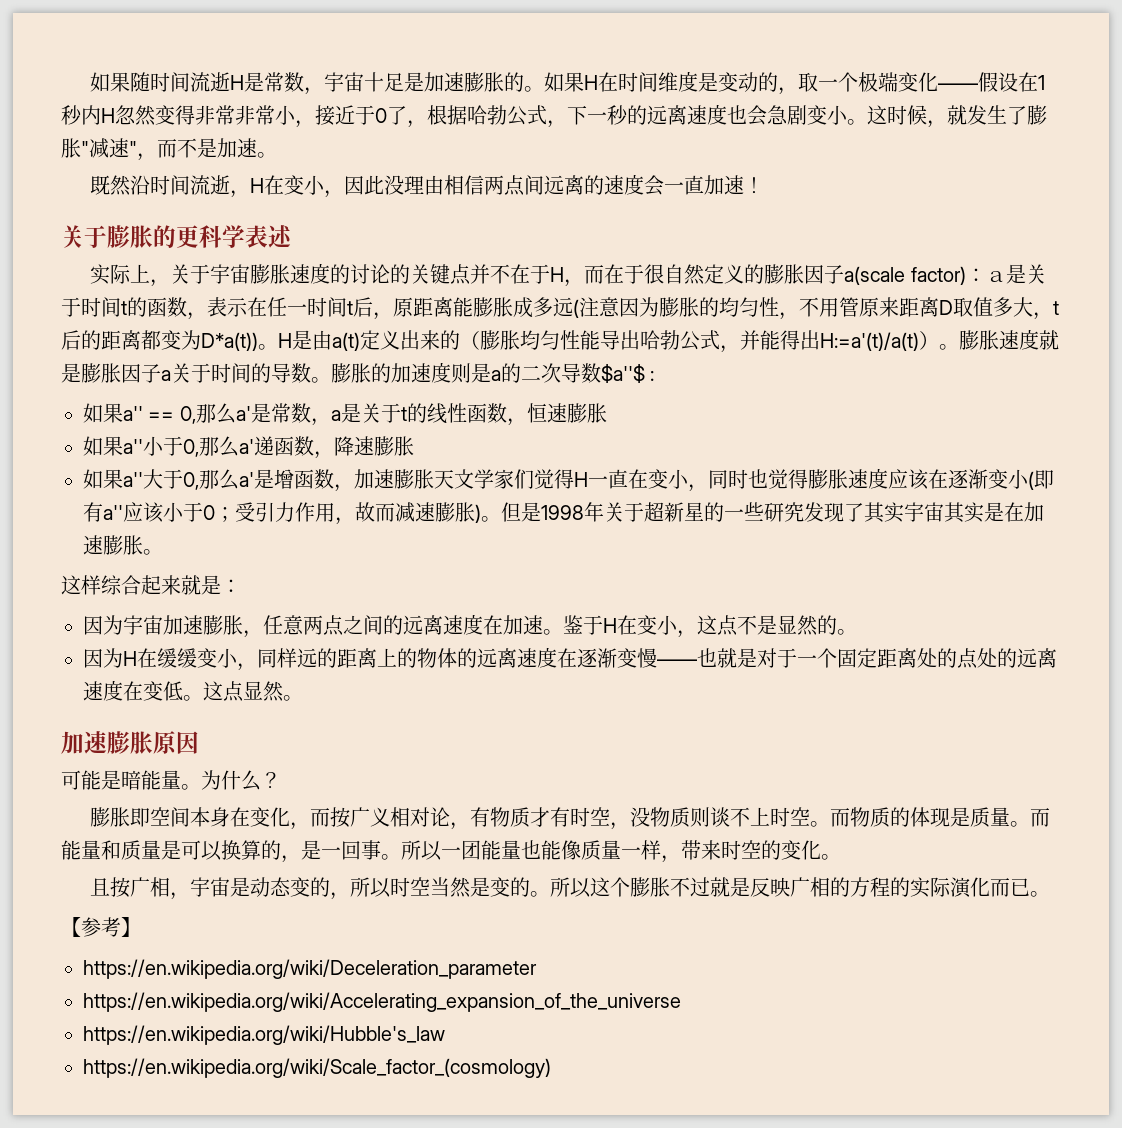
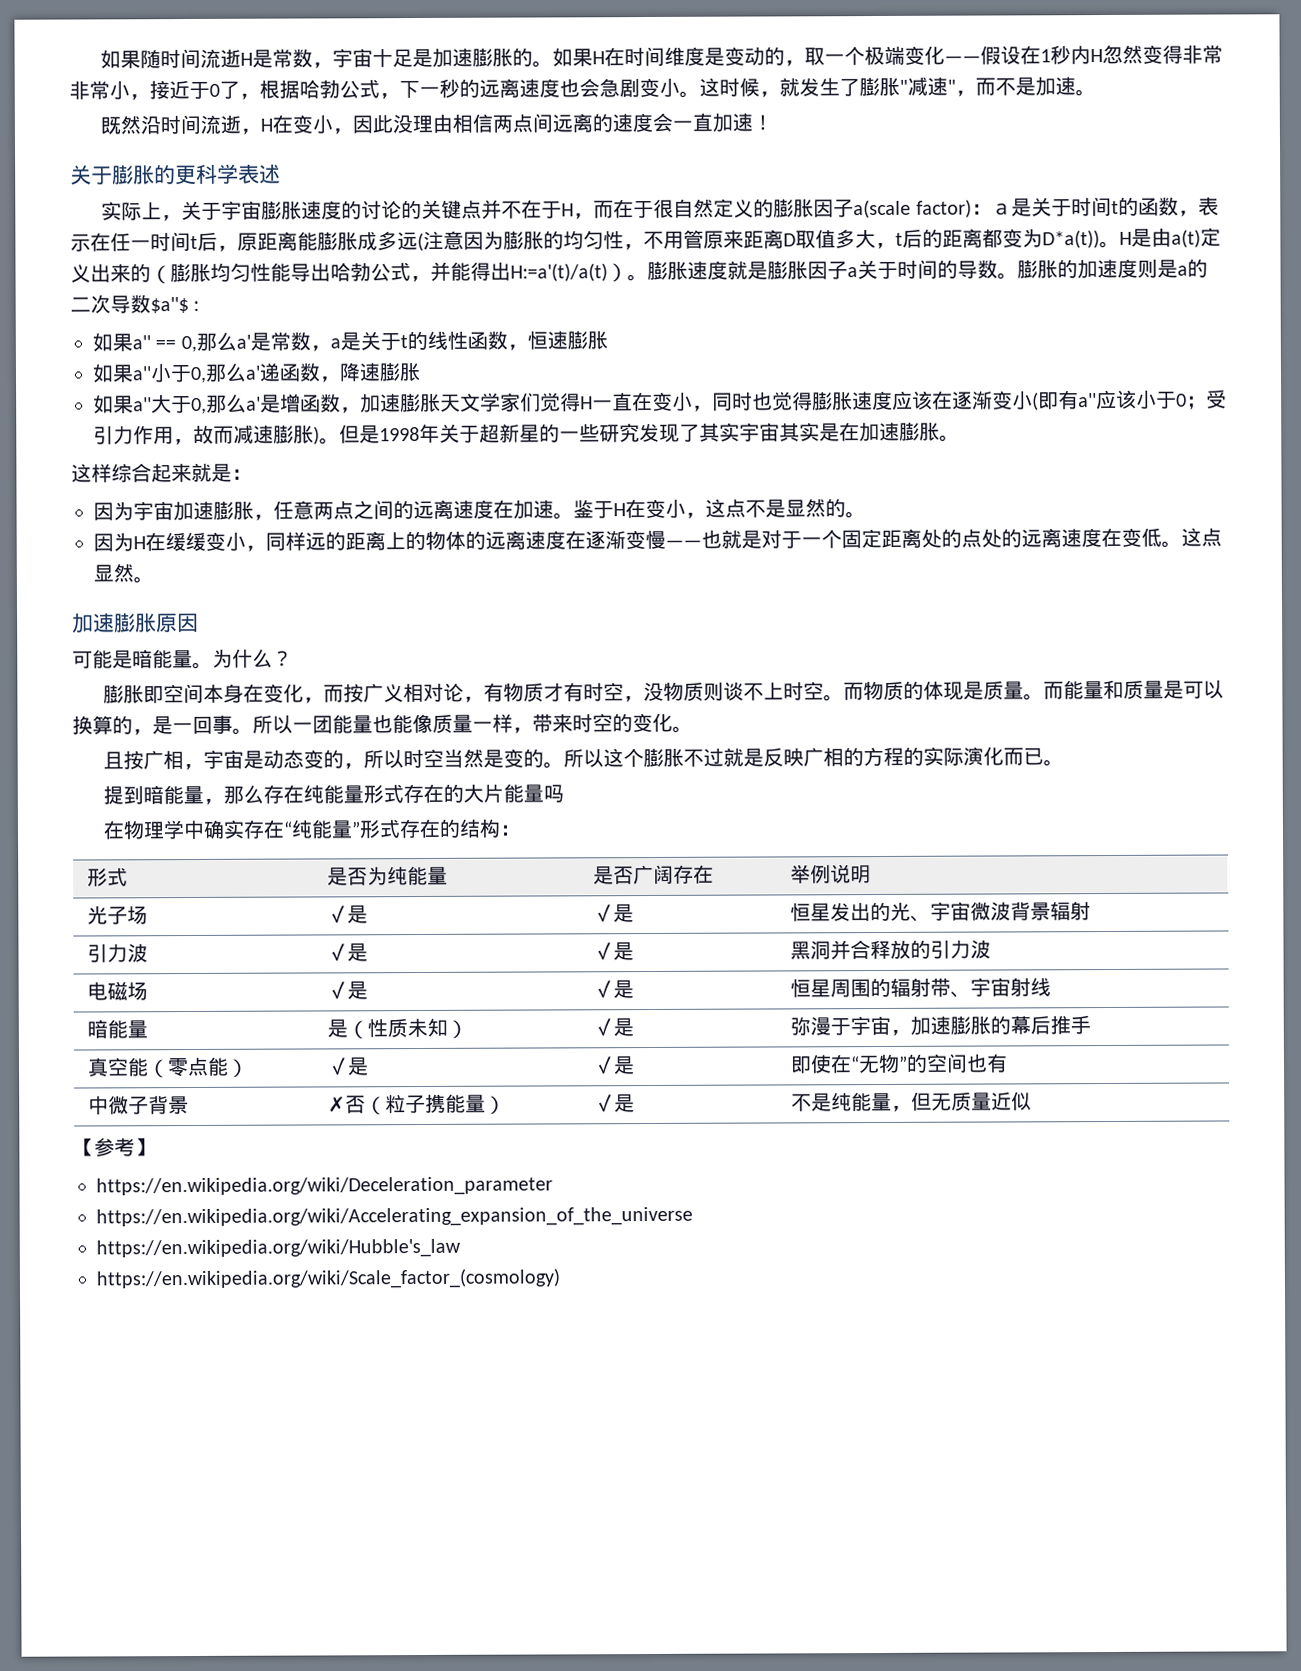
+ 提到暗能量，那么存在纯能量形式存在的大片能量吗
+ 在物理学中确实存在“纯能量”形式存在的结构：
+ 形式 | 是否为纯能量 | 是否广阔存在 | 举例说明
+ 光子场 | ✓是 | ✓是 | 恒星发出的光、宇宙微波背景辐射
+ 引力波 | ✓是 | ✓是 | 黑洞并合释放的引力波
+ 电磁场 | ✓是 | ✓是 | 恒星周围的辐射带、宇宙射线
+ 暗能量 | 是（性质未知） | ✓是 | 弥漫于宇宙，加速膨胀的幕后推手
+ 真空能（零点能） | ✓是 | ✓是 | 即使在“无物”的空间也有
+ 中微子背景 | ✗否（粒子携能量） | ✓是 | 不是纯能量，但无质量近似

